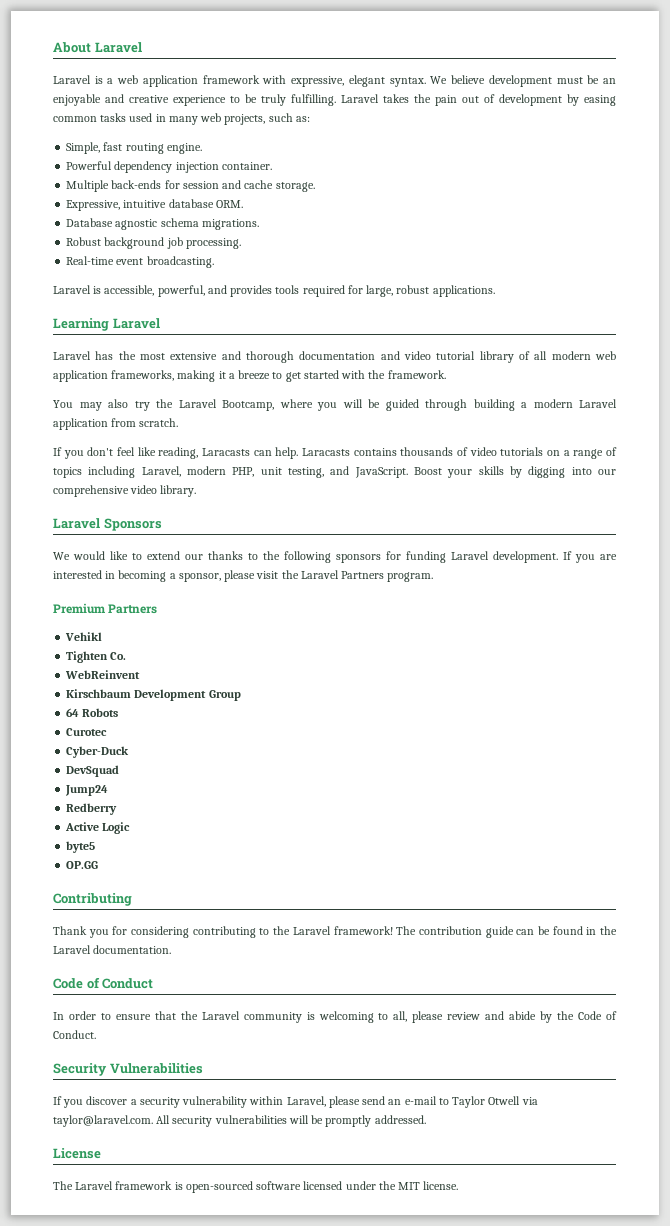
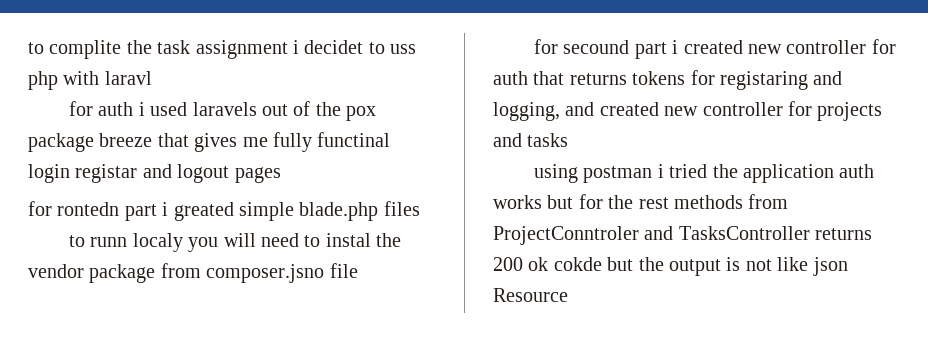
- About Laravel
- Laravel is a web application framework with expressive, elegant syntax. We believe development must be an enjoyable and creative experience to be truly fulfilling. Laravel takes the pain out of development by easing common tasks used in many web projects, such as:
- Simple, fast routing engine.
- Powerful dependency injection container.
- Multiple back-ends for session and cache storage.
- Expressive, intuitive database ORM.
- Database agnostic schema migrations.
- Robust background job processing.
- Real-time event broadcasting.
- Laravel is accessible, powerful, and provides tools required for large, robust applications.
- Learning Laravel
- Laravel has the most extensive and thorough documentation and video tutorial library of all modern web application frameworks, making it a breeze to get started with the framework.
- You may also try the Laravel Bootcamp, where you will be guided through building a modern Laravel application from scratch.
- If you don't feel like reading, Laracasts can help. Laracasts contains thousands of video tutorials on a range of topics including Laravel, modern PHP, unit testing, and JavaScript. Boost your skills by digging into our comprehensive video library.
- Laravel Sponsors
- We would like to extend our thanks to the following sponsors for funding Laravel development. If you are interested in becoming a sponsor, please visit the Laravel Partners program.
- Premium Partners
- Vehikl
- Tighten Co.
- WebReinvent
- Kirschbaum Development Group
- 64 Robots
- Curotec
- Cyber-Duck
- DevSquad
- Jump24
- Redberry
- Active Logic
- byte5
- OP.GG
- Contributing
- Thank you for considering contributing to the Laravel framework! The contribution guide can be found in the Laravel documentation.
- Code of Conduct
- In order to ensure that the Laravel community is welcoming to all, please review and abide by the Code of Conduct.
- Security Vulnerabilities
- If you discover a security vulnerability within Laravel, please send an e-mail to Taylor Otwell via taylor@laravel.com. All security vulnerabilities will be promptly addressed.
- License
- The Laravel framework is open-sourced software licensed under the MIT license.
+ to complite the task assignment i decidet to uss php with laravl
+ for auth i used laravels out of the pox package breeze that gives me fully functinal login registar and logout pages
+ for rontedn part i greated simple blade.php files
+ to runn localy you will need to instal the vendor package from composer.jsno file
+ for secound part i created new controller for auth that returns tokens for registaring and logging, and created new controller for projects and tasks
+ using postman i tried the application auth works but for the rest methods from ProjectConntroler and TasksController returns 200 ok cokde but the output is not like json Resource

